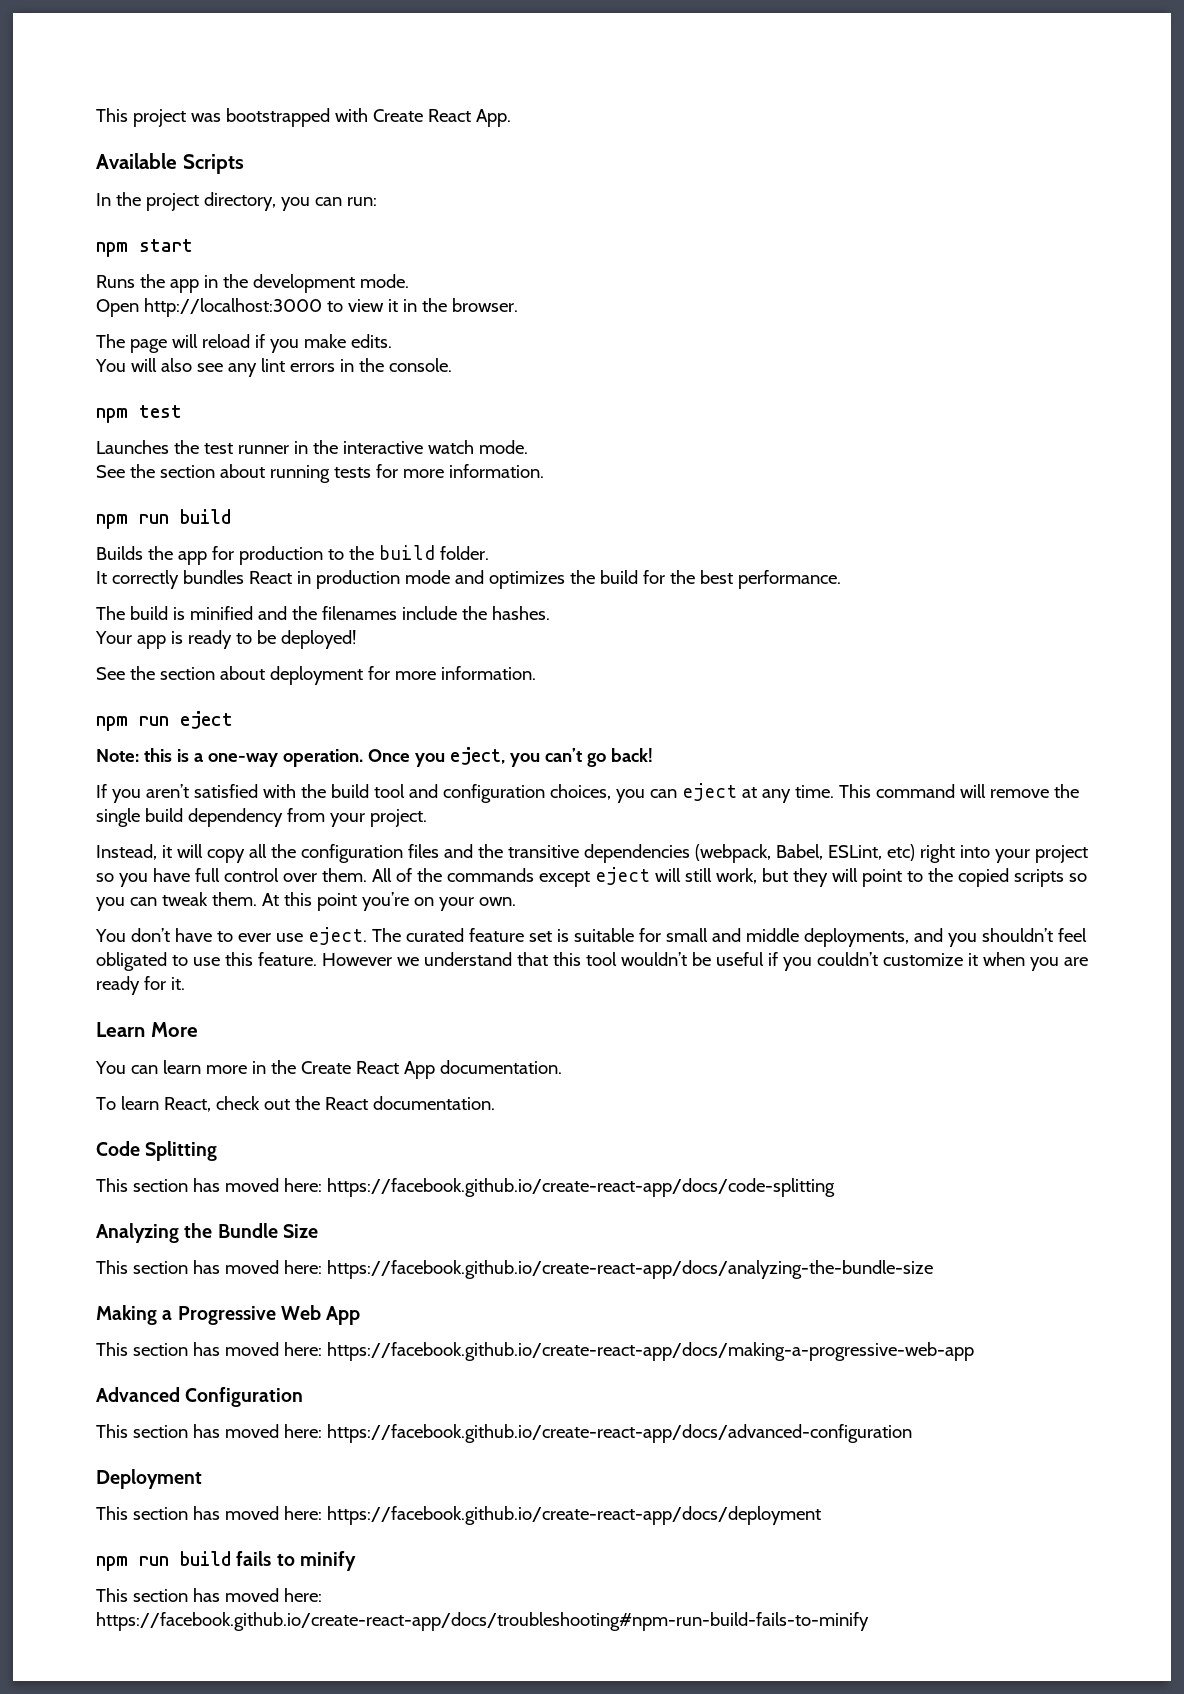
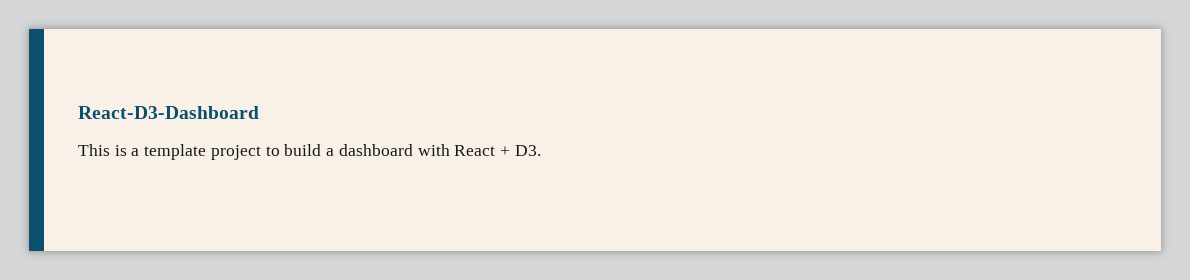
- This project was bootstrapped with Create React App.
- Available Scripts
- In the project directory, you can run:
- npm start
- Runs the app in the development mode.
- Open http://localhost:3000 to view it in the browser.
- The page will reload if you make edits.
- You will also see any lint errors in the console.
- npm test
- Launches the test runner in the interactive watch mode.
- See the section about running tests for more information.
- npm run build
- Builds the app for production to the build folder.
- It correctly bundles React in production mode and optimizes the build for the best performance.
- The build is minified and the filenames include the hashes.
- Your app is ready to be deployed!
- See the section about deployment for more information.
- npm run eject
- Note: this is a one-way operation. Once you eject, you can’t go back!
- If you aren’t satisfied with the build tool and configuration choices, you can eject at any time. This command will remove the single build dependency from your project.
- Instead, it will copy all the configuration files and the transitive dependencies (webpack, Babel, ESLint, etc) right into your project so you have full control over them. All of the commands except eject will still work, but they will point to the copied scripts so you can tweak them. At this point you’re on your own.
- You don’t have to ever use eject. The curated feature set is suitable for small and middle deployments, and you shouldn’t feel obligated to use this feature. However we understand that this tool wouldn’t be useful if you couldn’t customize it when you are ready for it.
- Learn More
- You can learn more in the Create React App documentation.
- To learn React, check out the React documentation.
- Code Splitting
- This section has moved here: https://facebook.github.io/create-react-app/docs/code-splitting
- Analyzing the Bundle Size
- This section has moved here: https://facebook.github.io/create-react-app/docs/analyzing-the-bundle-size
- Making a Progressive Web App
- This section has moved here: https://facebook.github.io/create-react-app/docs/making-a-progressive-web-app
- Advanced Configuration
- This section has moved here: https://facebook.github.io/create-react-app/docs/advanced-configuration
- Deployment
- This section has moved here: https://facebook.github.io/create-react-app/docs/deployment
- npm run build fails to minify
- This section has moved here: https://facebook.github.io/create-react-app/docs/troubleshooting#npm-run-build-fails-to-minify
+ React-D3-Dashboard
+ This is a template project to build a dashboard with React + D3.

